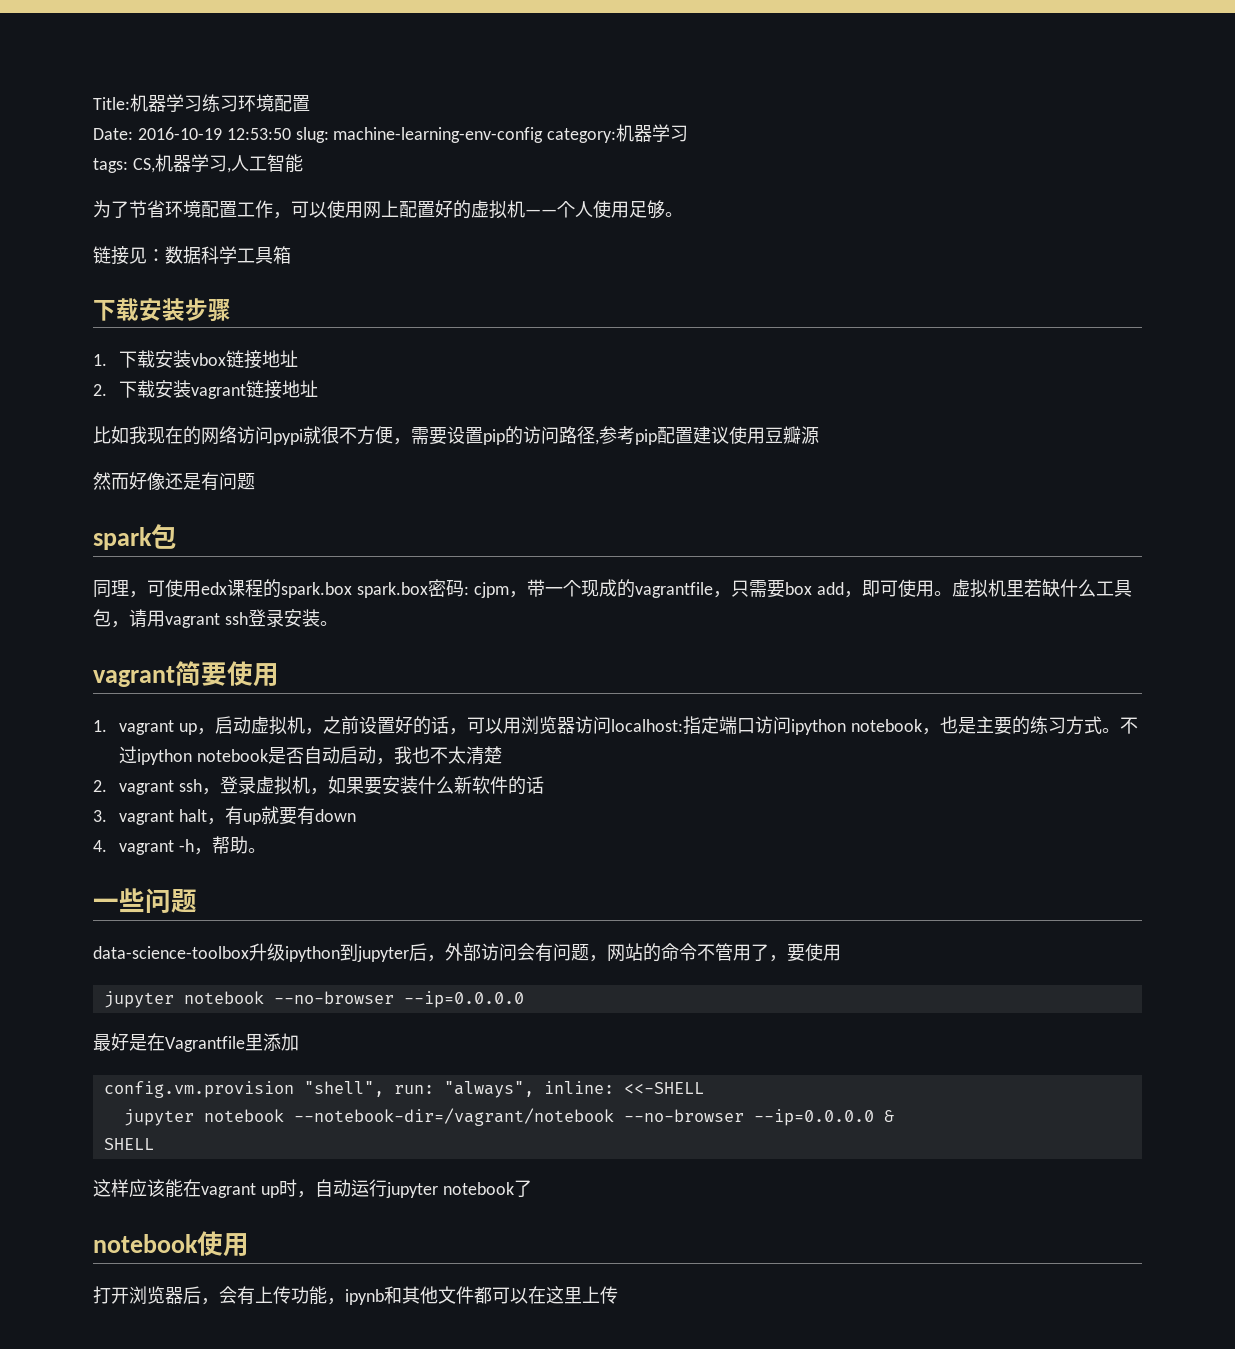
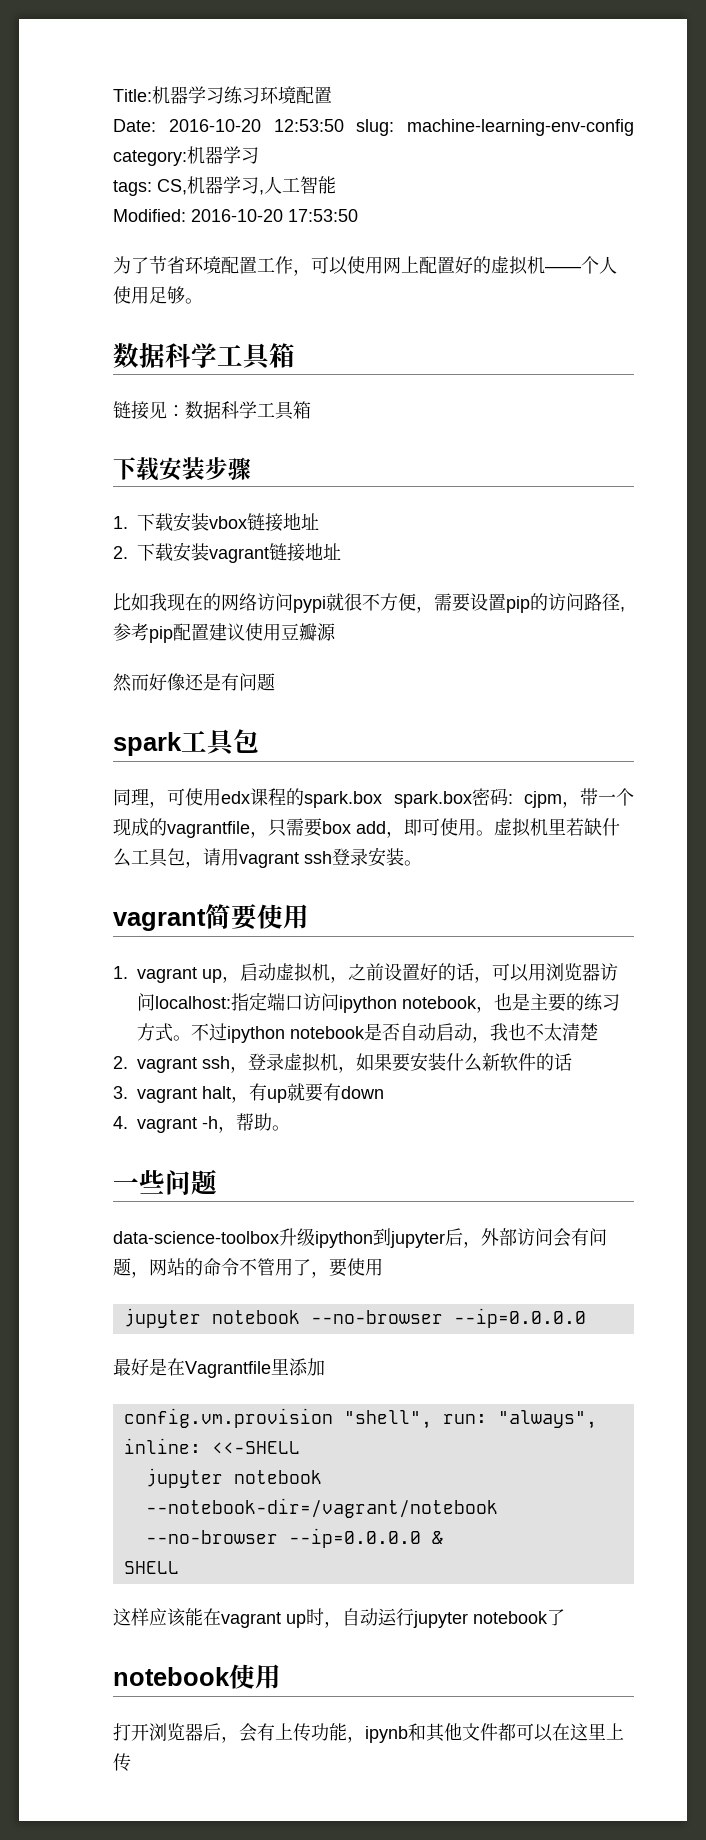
- Date: 2016-10-19 12:53:50 slug: machine-learning-env-config category:机器学习
+ Date: 2016-10-20 12:53:50 slug: machine-learning-env-config category:机器学习
+ Modified: 2016-10-20 17:53:50
  为了节省环境配置工作，可以使用网上配置好的虚拟机——个人使用足够。
+ 数据科学工具箱
- spark包
+ spark工具包

